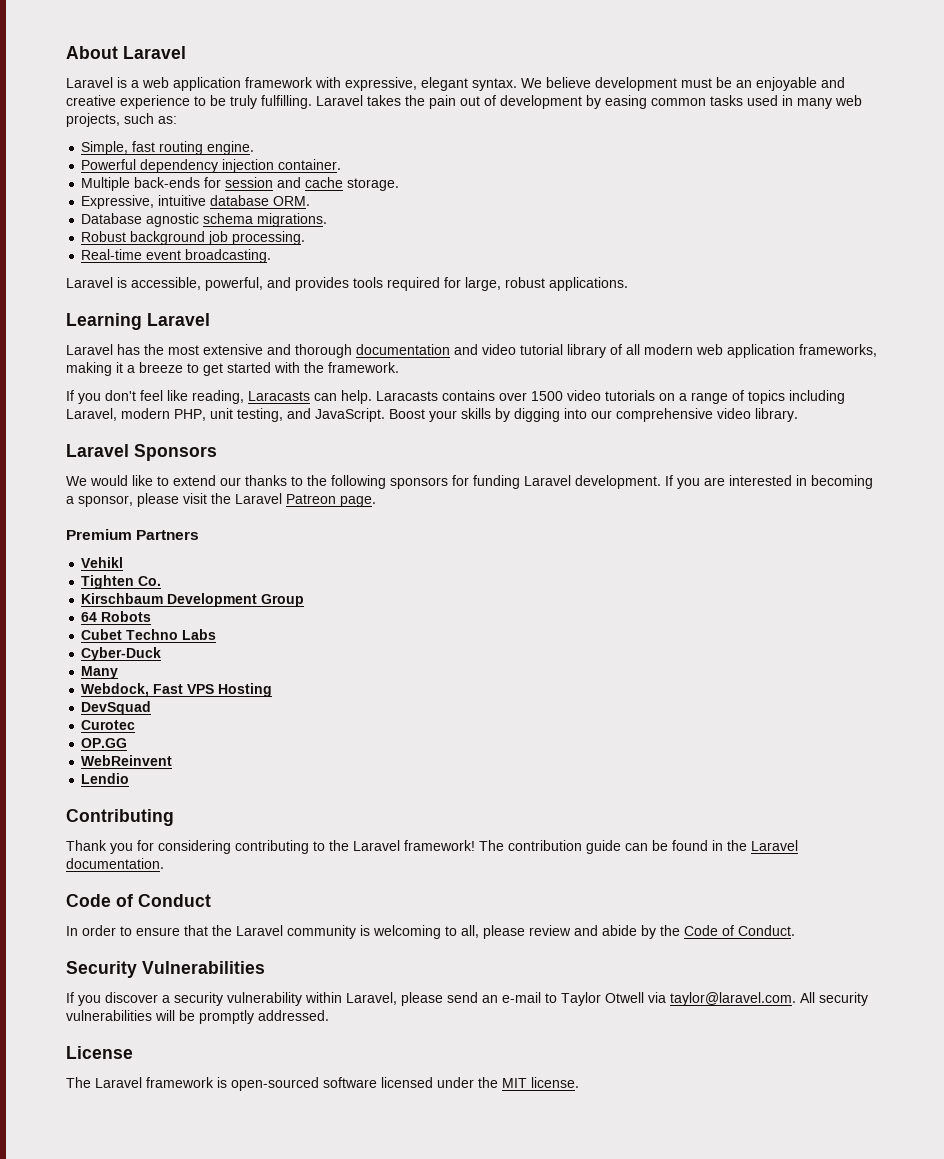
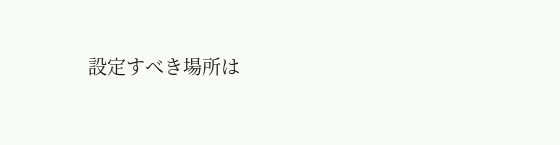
- About Laravel
- Laravel is a web application framework with expressive, elegant syntax. We believe development must be an enjoyable and creative experience to be truly fulfilling. Laravel takes the pain out of development by easing common tasks used in many web projects, such as:
- Simple, fast routing engine.
- Powerful dependency injection container.
- Multiple back-ends for session and cache storage.
- Expressive, intuitive database ORM.
- Database agnostic schema migrations.
- Robust background job processing.
- Real-time event broadcasting.
- Laravel is accessible, powerful, and provides tools required for large, robust applications.
- Learning Laravel
- Laravel has the most extensive and thorough documentation and video tutorial library of all modern web application frameworks, making it a breeze to get started with the framework.
- If you don't feel like reading, Laracasts can help. Laracasts contains over 1500 video tutorials on a range of topics including Laravel, modern PHP, unit testing, and JavaScript. Boost your skills by digging into our comprehensive video library.
- Laravel Sponsors
- We would like to extend our thanks to the following sponsors for funding Laravel development. If you are interested in becoming a sponsor, please visit the Laravel Patreon page.
- Premium Partners
- Vehikl
- Tighten Co.
- Kirschbaum Development Group
- 64 Robots
- Cubet Techno Labs
- Cyber-Duck
- Many
- Webdock, Fast VPS Hosting
- DevSquad
- Curotec
- OP.GG
- WebReinvent
- Lendio
- Contributing
- Thank you for considering contributing to the Laravel framework! The contribution guide can be found in the Laravel documentation.
- Code of Conduct
- In order to ensure that the Laravel community is welcoming to all, please review and abide by the Code of Conduct.
- Security Vulnerabilities
- If you discover a security vulnerability within Laravel, please send an e-mail to Taylor Otwell via taylor@laravel.com. All security vulnerabilities will be promptly addressed.
- License
- The Laravel framework is open-sourced software licensed under the MIT license.
+ 設定すべき場所は

